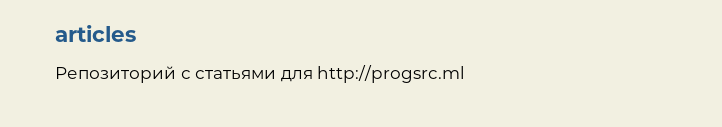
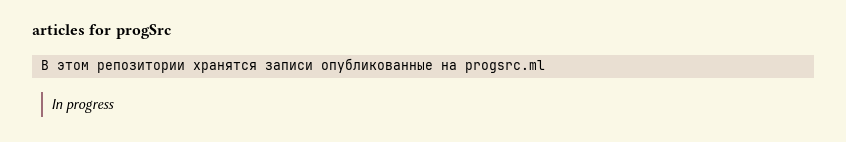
- articles
- Репозиторий с статьями для http://progsrc.ml
+ articles for progSrc
+ В этом репозитории хранятся записи опубликованные на progsrc.ml
+ In progress

